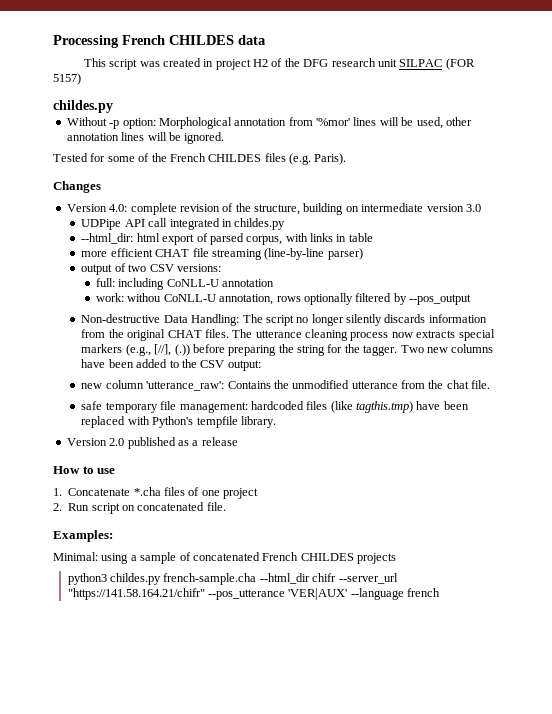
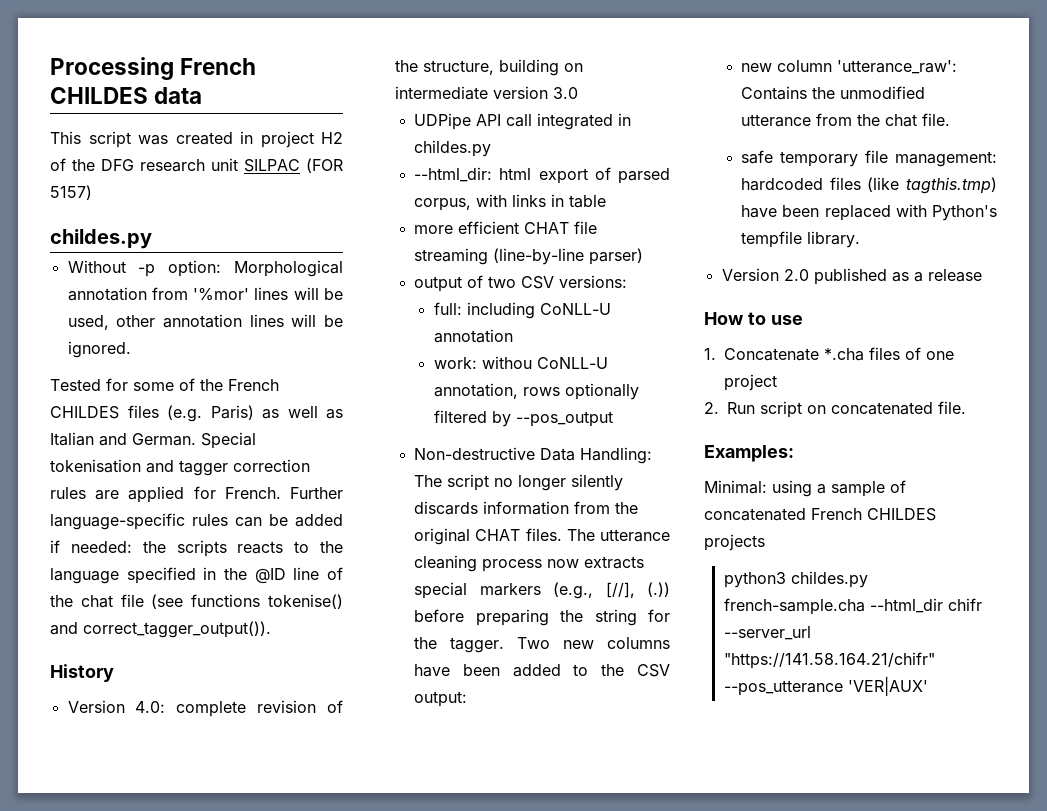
- Tested for some of the French CHILDES files (e.g. Paris).
- Changes
+ Tested for some of the French CHILDES files (e.g. Paris) as well as Italian and German. Special tokenisation and tagger correction rules are applied for French. Further language-specific rules can be added if needed: the scripts reacts to the language specified in the @ID line of the chat file (see functions tokenise() and correct_tagger_output()).
+ History
- python3 childes.py french-sample.cha --html_dir chifr --server_url "https://141.58.164.21/chifr" --pos_utterance 'VER|AUX' --language french
+ python3 childes.py french-sample.cha --html_dir chifr --server_url "https://141.58.164.21/chifr" --pos_utterance 'VER|AUX'

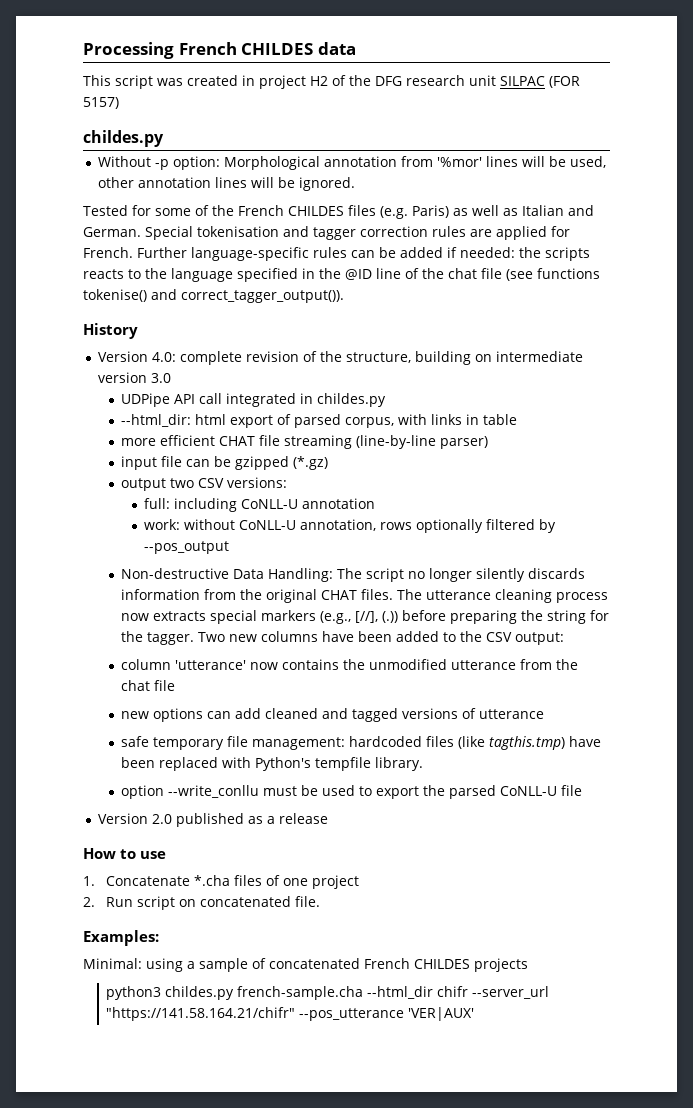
+ input file can be gzipped (*.gz)
- output of two CSV versions:
+ output two CSV versions:
- work: withou CoNLL-U annotation, rows optionally filtered by --pos_output
+ work: without CoNLL-U annotation, rows optionally filtered by --pos_output
- new column 'utterance_raw': Contains the unmodified utterance from the chat file.
+ column 'utterance' now contains the unmodified utterance from the chat file
+ new options can add cleaned and tagged versions of utterance
+ option --write_conllu must be used to export the parsed CoNLL-U file

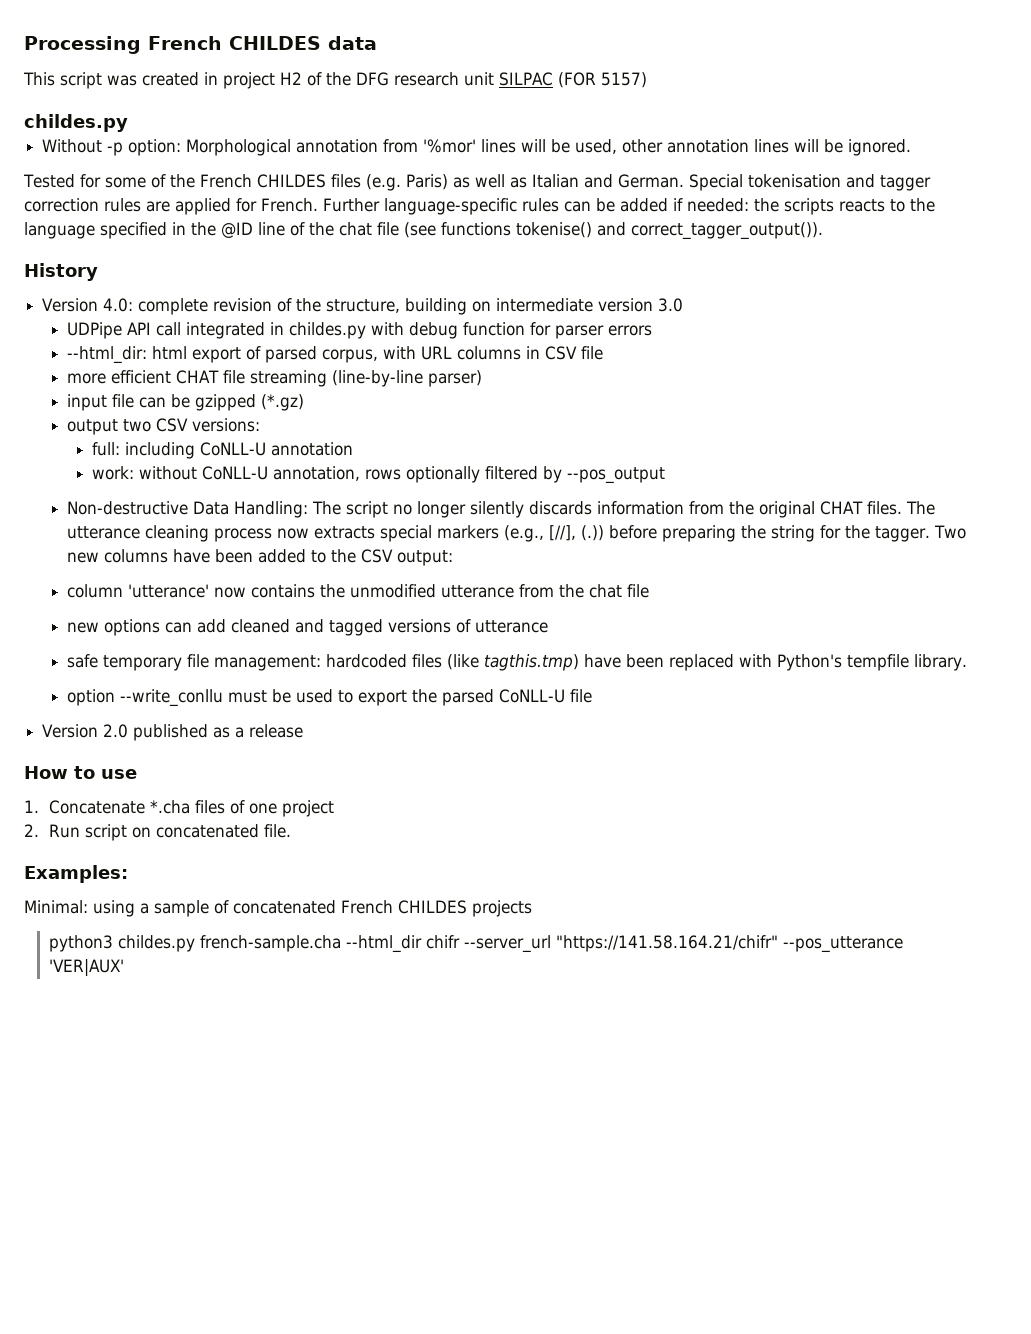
- UDPipe API call integrated in childes.py
+ UDPipe API call integrated in childes.py with debug function for parser errors
- --html_dir: html export of parsed corpus, with links in table
+ --html_dir: html export of parsed corpus, with URL columns in CSV file

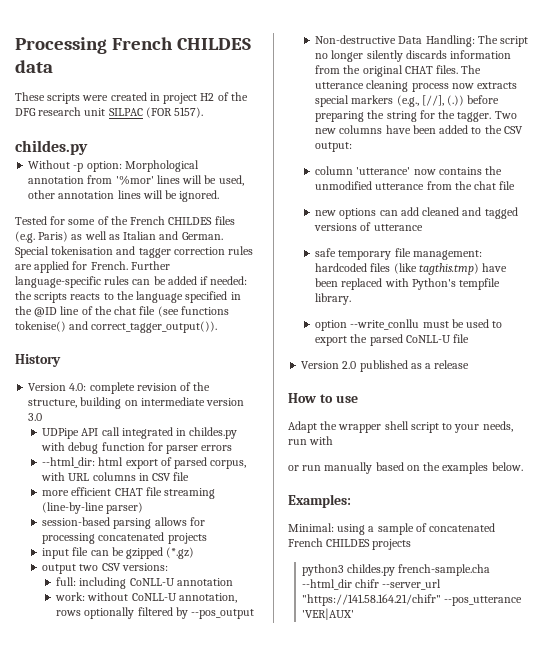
- This script was created in project H2 of the DFG research unit SILPAC (FOR 5157)
+ These scripts were created in project H2 of the DFG research unit SILPAC (FOR 5157).
+ session-based parsing allows for processing concatenated projects
- 1. Concatenate *.cha files of one project
- 2. Run script on concatenated file.
+ Adapt the wrapper shell script to your needs, run with
+ or run manually based on the examples below.

